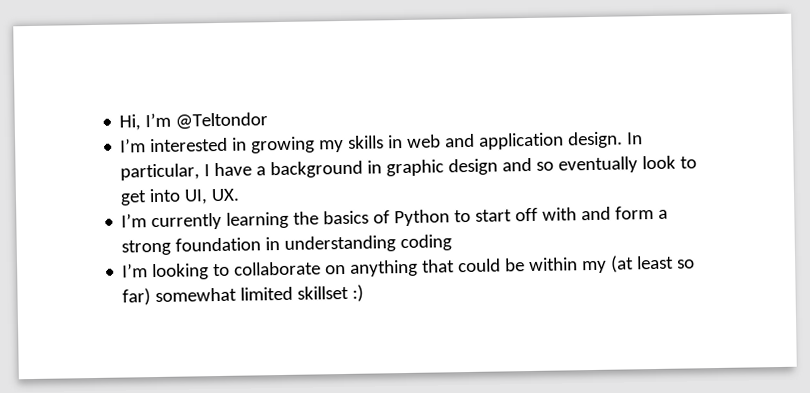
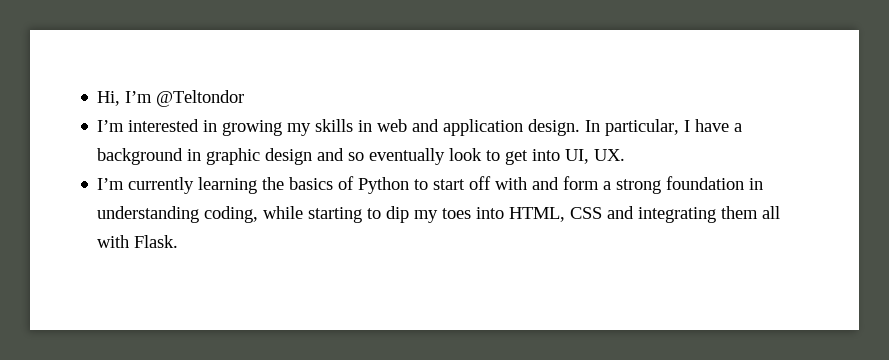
- I’m currently learning the basics of Python to start off with and form a strong foundation in understanding coding
- I’m looking to collaborate on anything that could be within my (at least so far) somewhat limited skillset :)
+ I’m currently learning the basics of Python to start off with and form a strong foundation in understanding coding, while starting to dip my toes into HTML, CSS and integrating them all with Flask.

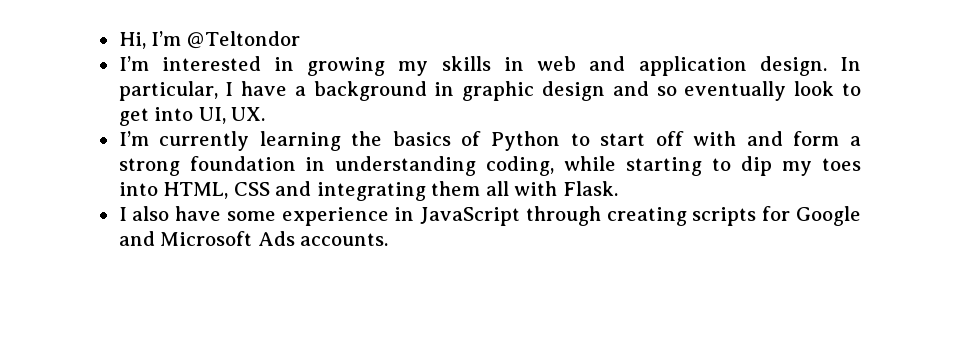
+ I also have some experience in JavaScript through creating scripts for Google and Microsoft Ads accounts.

